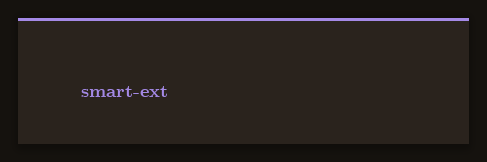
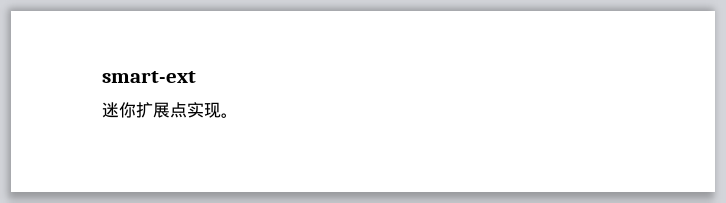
+ 迷你扩展点实现。

